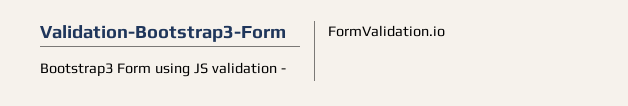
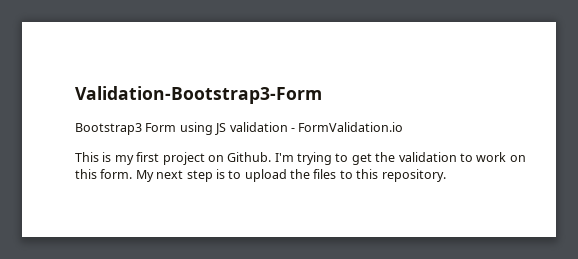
+ This is my first project on Github. I'm trying to get the validation to work on this form. My next step is to upload the files to this repository.

